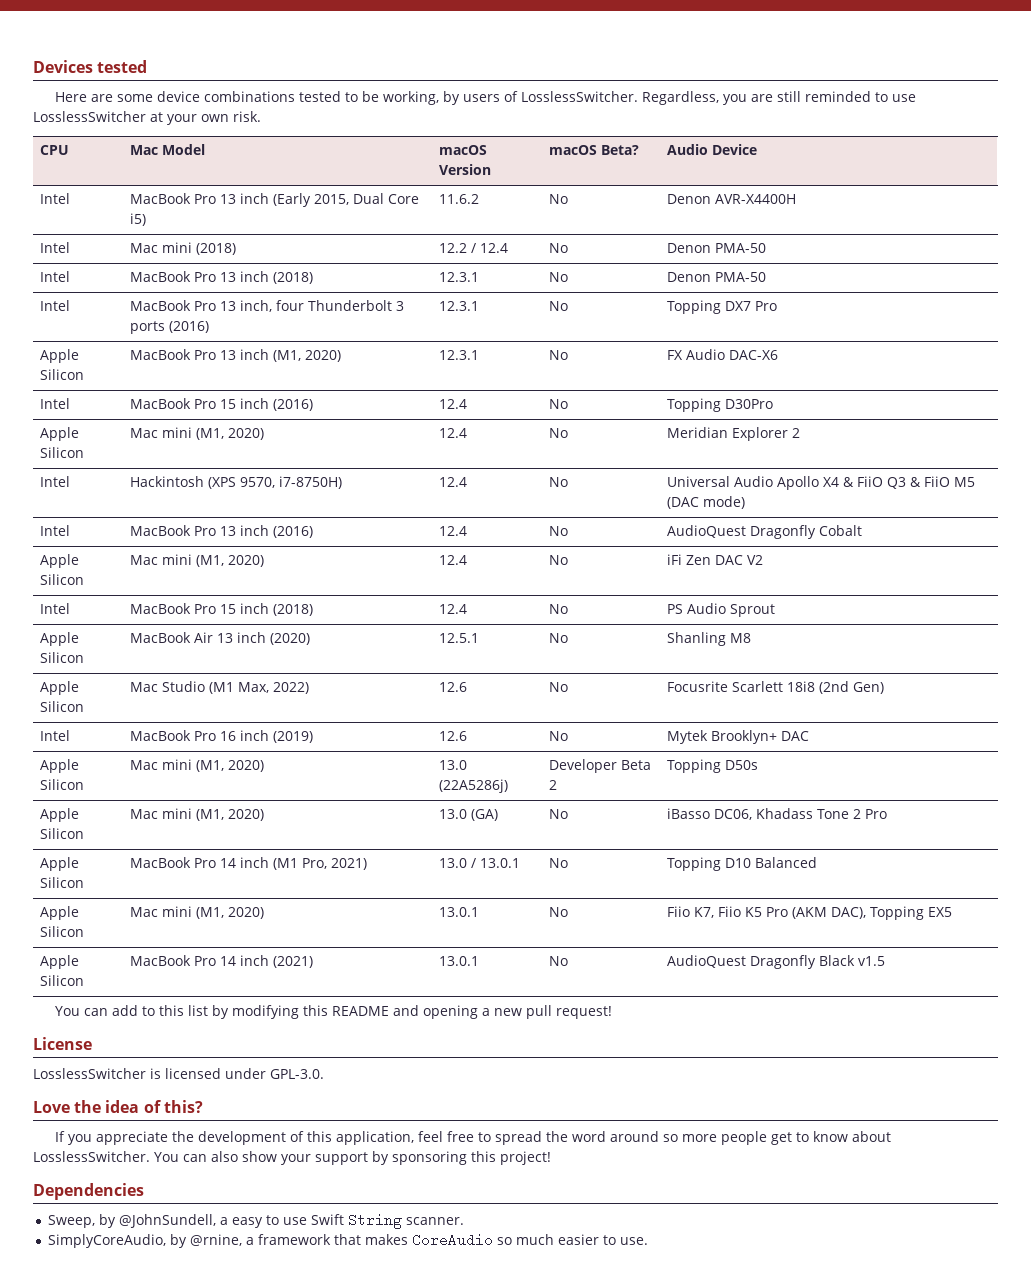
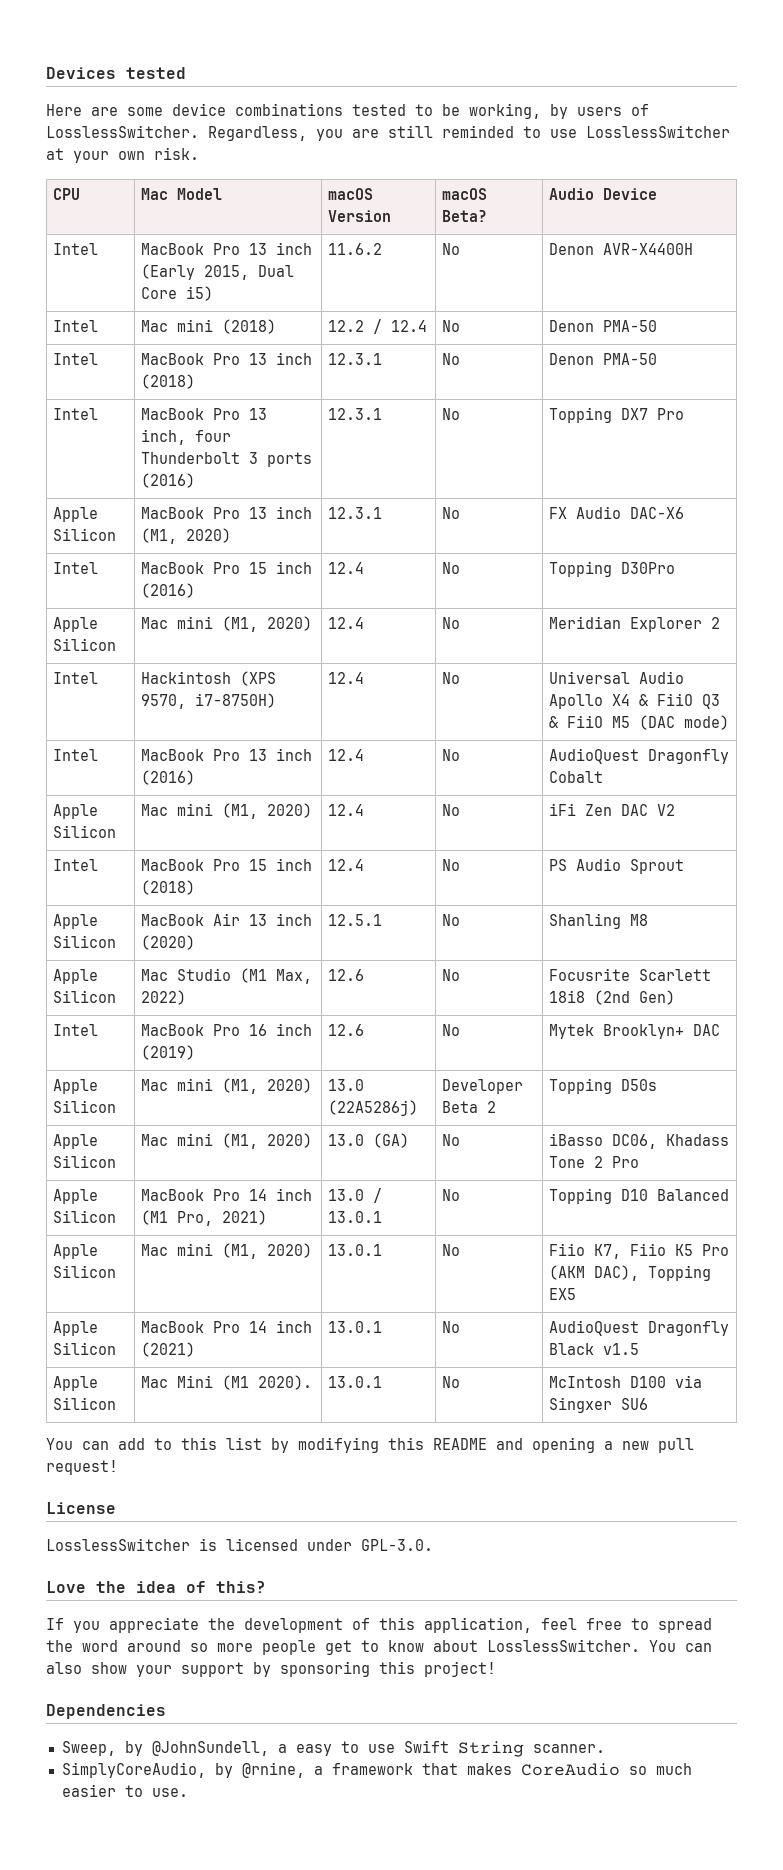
+ Apple Silicon | Mac Mini (M1 2020). | 13.0.1 | No | McIntosh D100 via Singxer SU6

